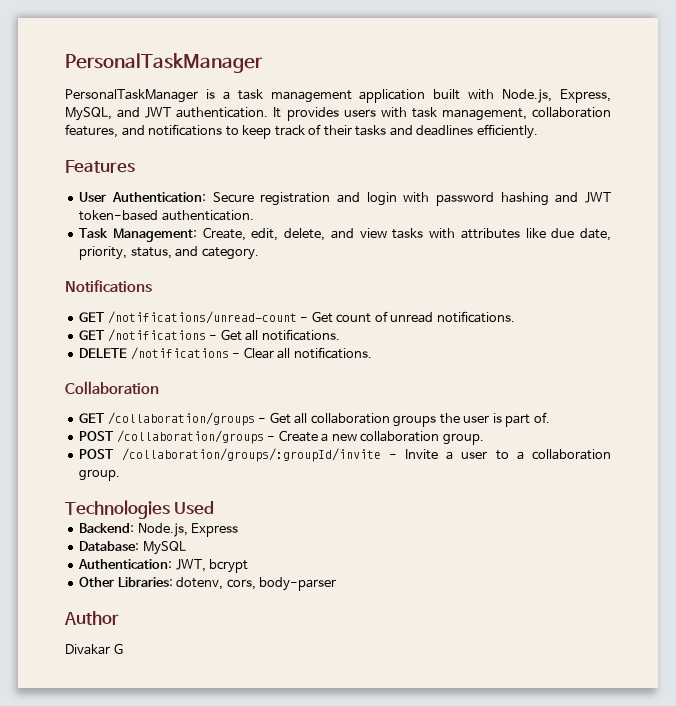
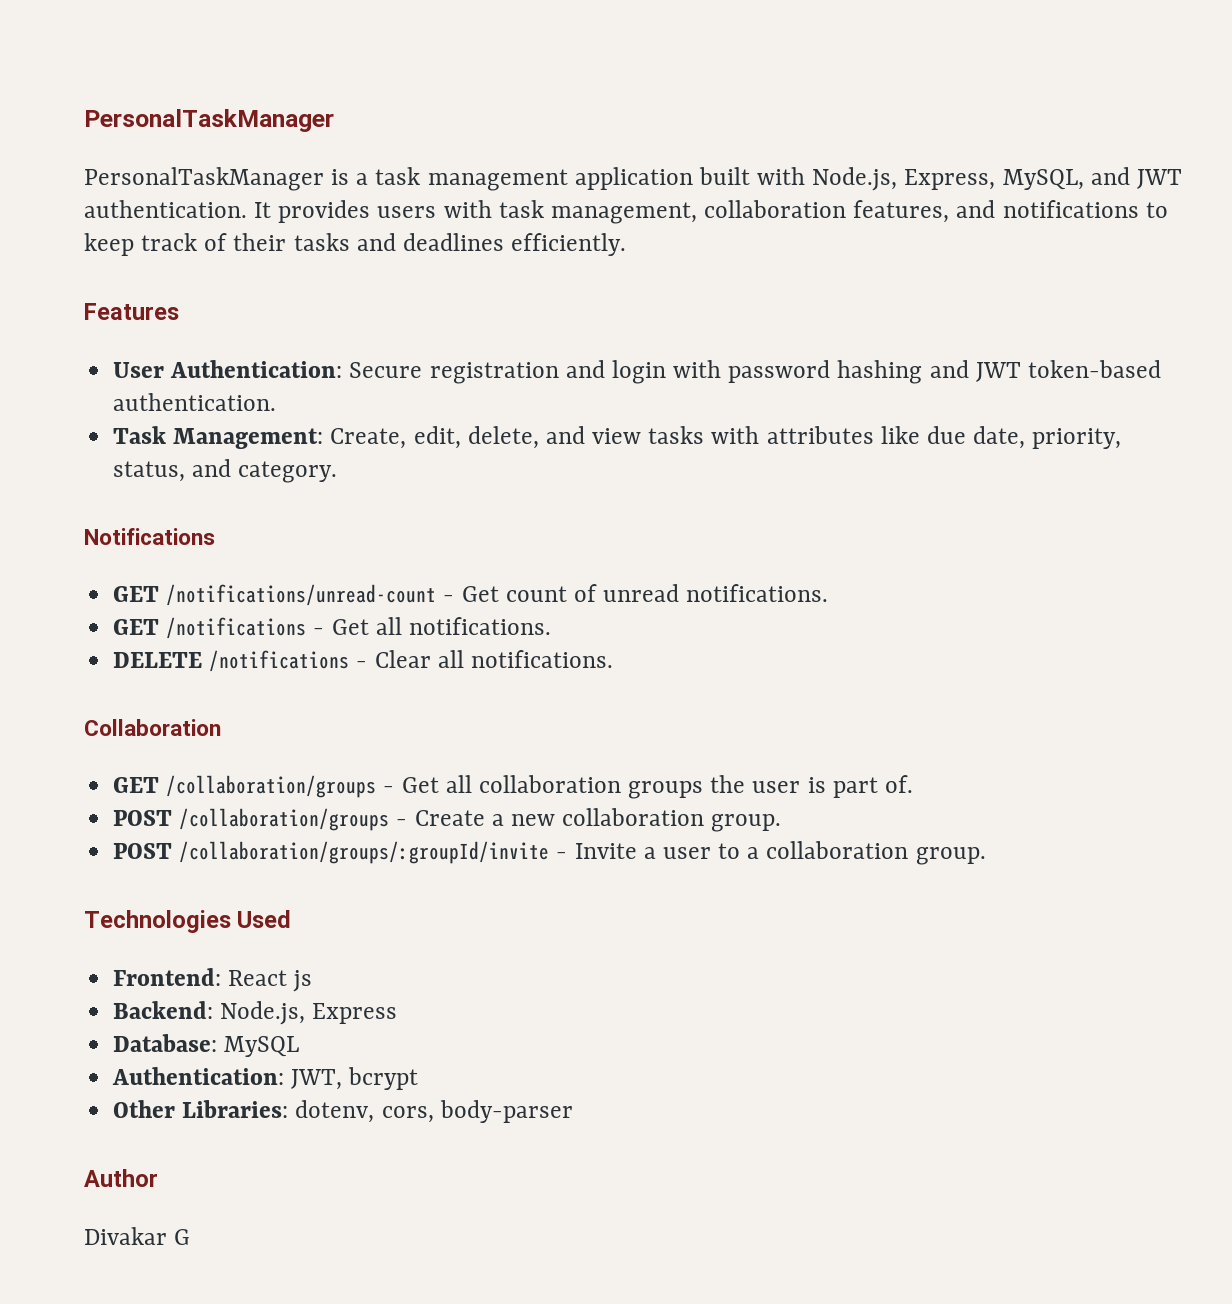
+ Frontend: React js

